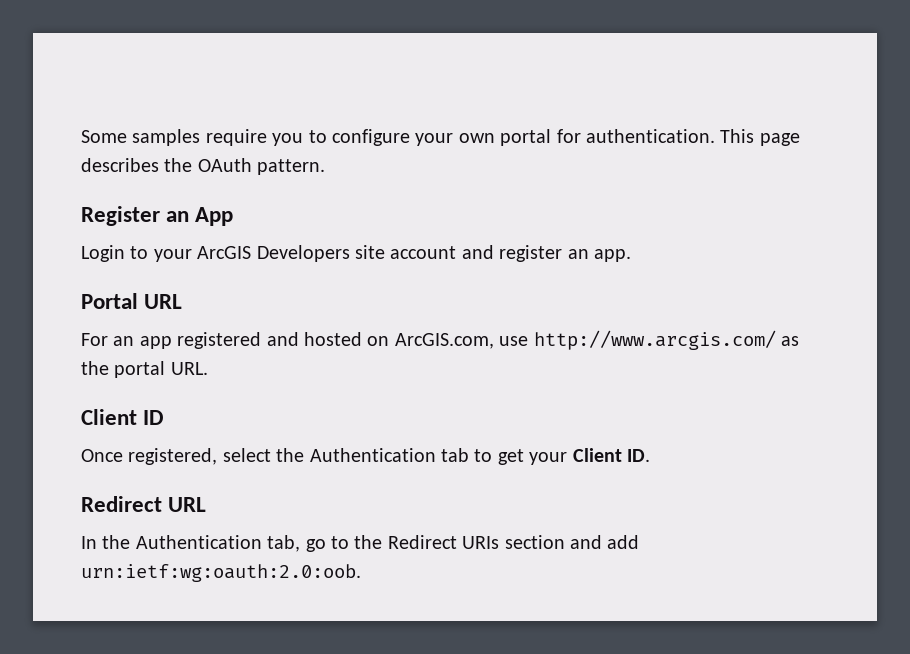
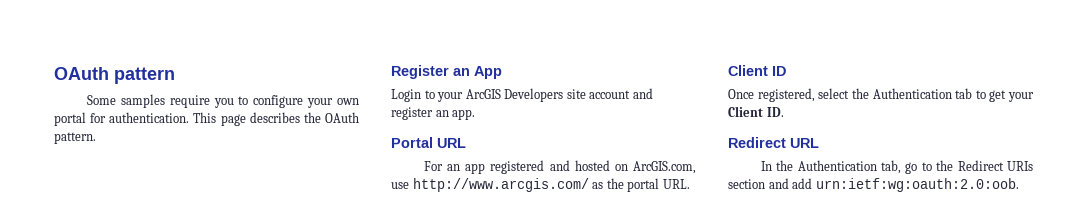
+ OAuth pattern

